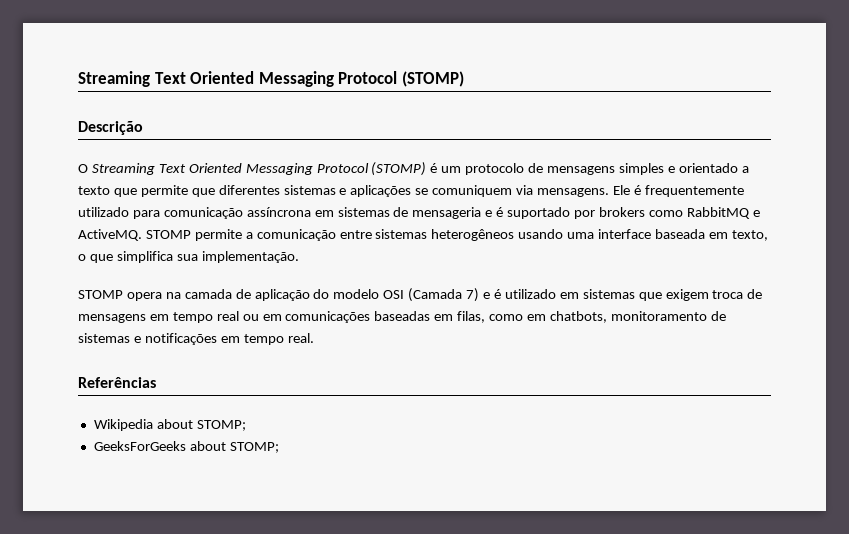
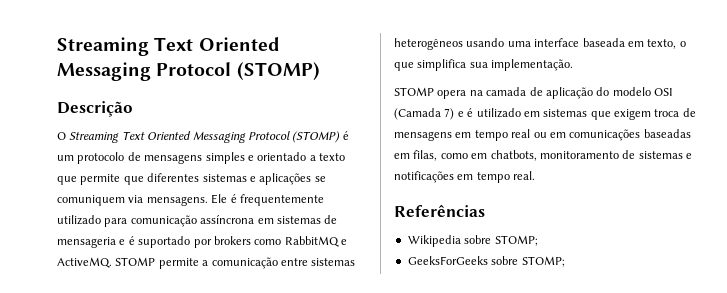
- Wikipedia about STOMP;
+ Wikipedia sobre STOMP;
- GeeksForGeeks about STOMP;
+ GeeksForGeeks sobre STOMP;

